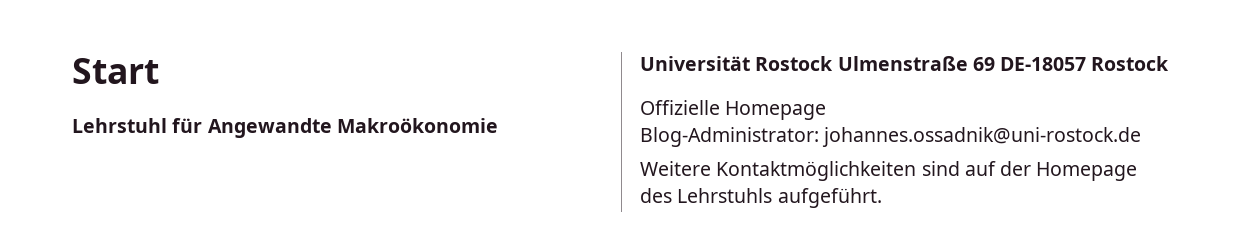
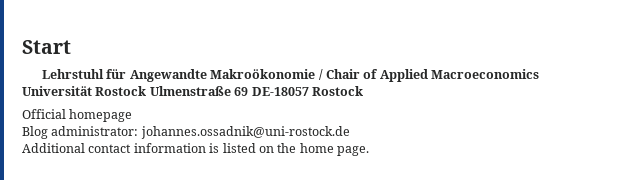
- Lehrstuhl für Angewandte Makroökonomie Universität Rostock Ulmenstraße 69 DE-18057 Rostock
+ Lehrstuhl für Angewandte Makroökonomie / Chair of Applied Macroeconomics Universität Rostock Ulmenstraße 69 DE-18057 Rostock
- Offizielle Homepage
- Blog-Administrator: johannes.ossadnik@uni-rostock.de
- Weitere Kontaktmöglichkeiten sind auf der Homepage des Lehrstuhls aufgeführt.
+ Official homepage
+ Blog administrator: johannes.ossadnik@uni-rostock.de
+ Additional contact information is listed on the home page.

